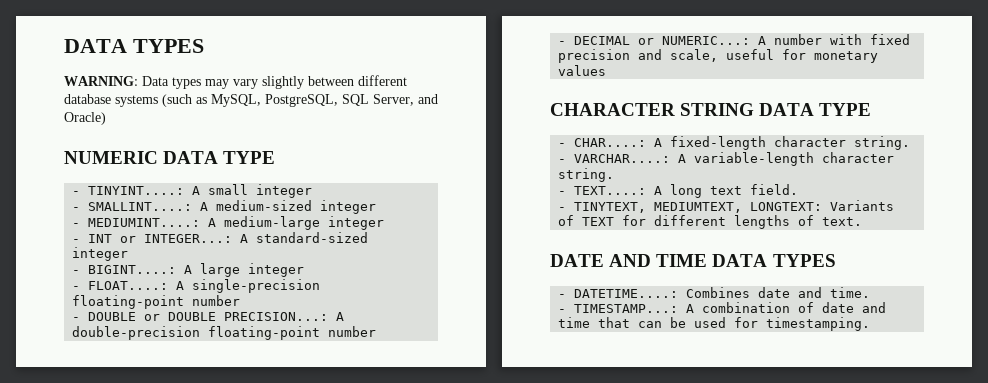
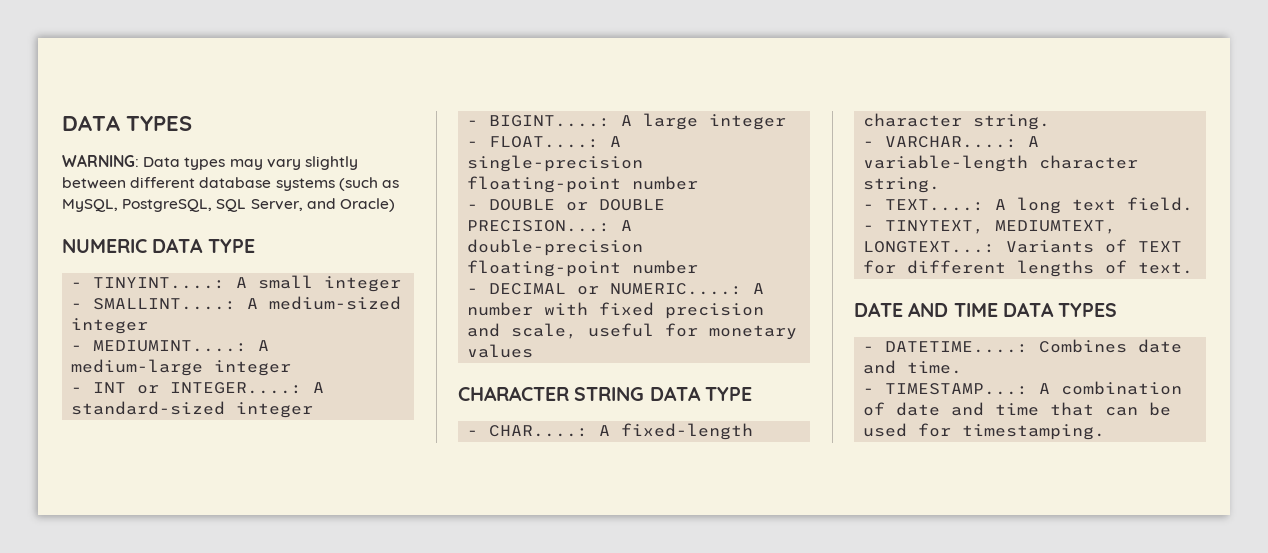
- - INT or INTEGER...: A standard-sized integer
+ - INT or INTEGER....: A standard-sized integer
- - DECIMAL or NUMERIC...: A number with fixed precision and scale, useful for monetary values
+ - DECIMAL or NUMERIC....: A number with fixed precision and scale, useful for monetary values
- - TINYTEXT, MEDIUMTEXT, LONGTEXT: Variants of TEXT for different lengths of text.
+ - TINYTEXT, MEDIUMTEXT, LONGTEXT...: Variants of TEXT for different lengths of text.

